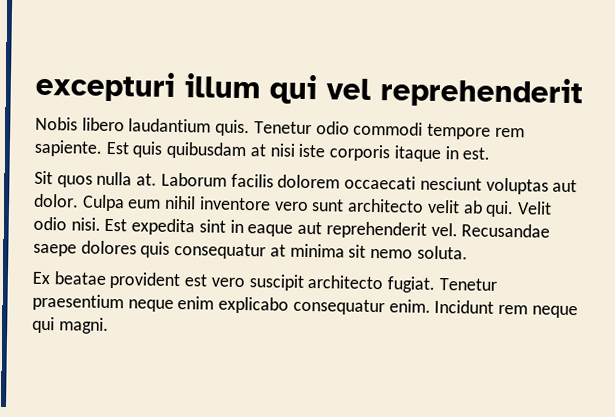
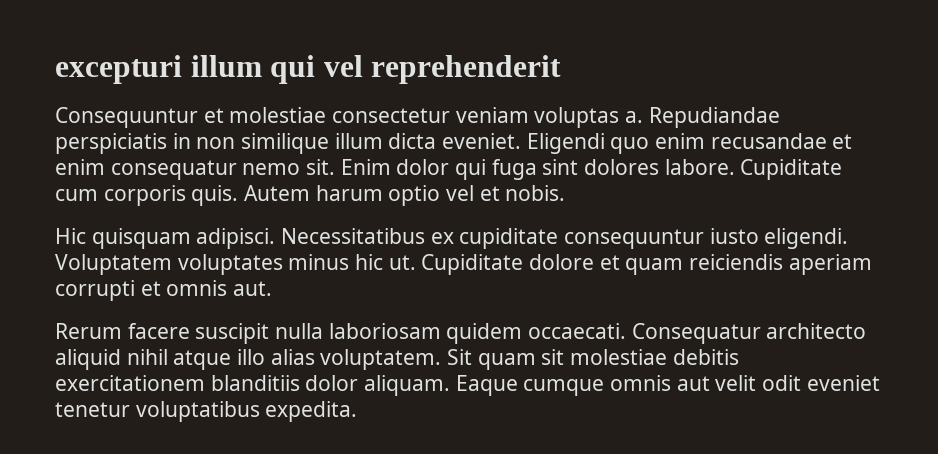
- Nobis libero laudantium quis. Tenetur odio commodi tempore rem sapiente. Est quis quibusdam at nisi iste corporis itaque in est.
- Sit quos nulla at. Laborum facilis dolorem occaecati nesciunt voluptas aut dolor. Culpa eum nihil inventore vero sunt architecto velit ab qui. Velit odio nisi. Est expedita sint in eaque aut reprehenderit vel. Recusandae saepe dolores quis consequatur at minima sit nemo soluta.
- Ex beatae provident est vero suscipit architecto fugiat. Tenetur praesentium neque enim explicabo consequatur enim. Incidunt rem neque qui magni.
+ Consequuntur et molestiae consectetur veniam voluptas a. Repudiandae perspiciatis in non similique illum dicta eveniet. Eligendi quo enim recusandae et enim consequatur nemo sit. Enim dolor qui fuga sint dolores labore. Cupiditate cum corporis quis. Autem harum optio vel et nobis.
+ Hic quisquam adipisci. Necessitatibus ex cupiditate consequuntur iusto eligendi. Voluptatem voluptates minus hic ut. Cupiditate dolore et quam reiciendis aperiam corrupti et omnis aut.
+ Rerum facere suscipit nulla laboriosam quidem occaecati. Consequatur architecto aliquid nihil atque illo alias voluptatem. Sit quam sit molestiae debitis exercitationem blanditiis dolor aliquam. Eaque cumque omnis aut velit odit eveniet tenetur voluptatibus expedita.

